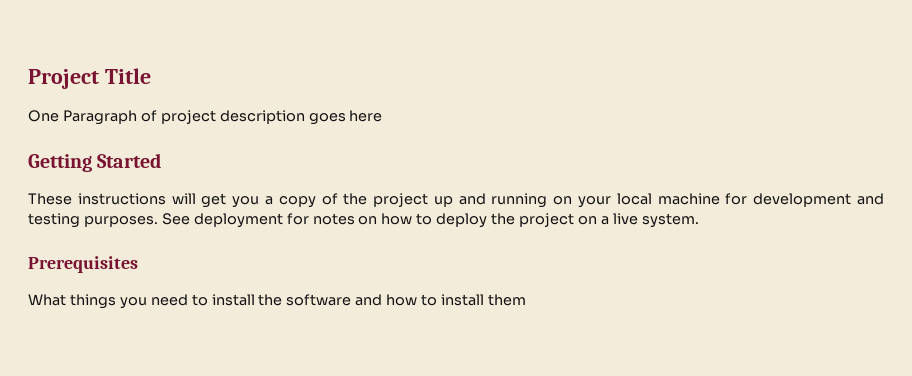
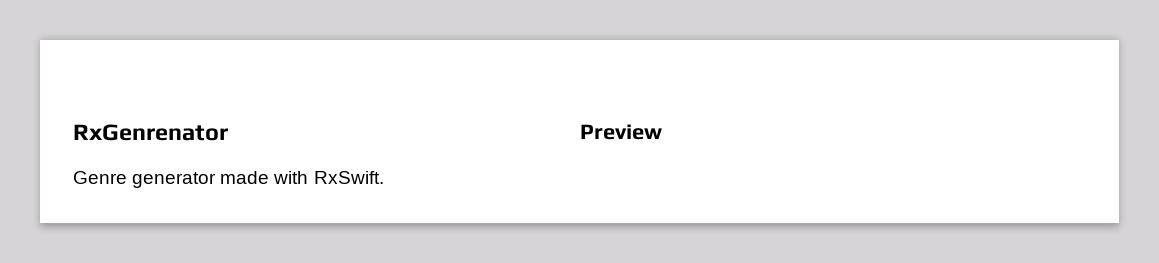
- Project Title
- One Paragraph of project description goes here
- Getting Started
- These instructions will get you a copy of the project up and running on your local machine for development and testing purposes. See deployment for notes on how to deploy the project on a live system.
- Prerequisites
- What things you need to install the software and how to install them
+ RxGenrenator
+ Genre generator made with RxSwift.
+ Preview

